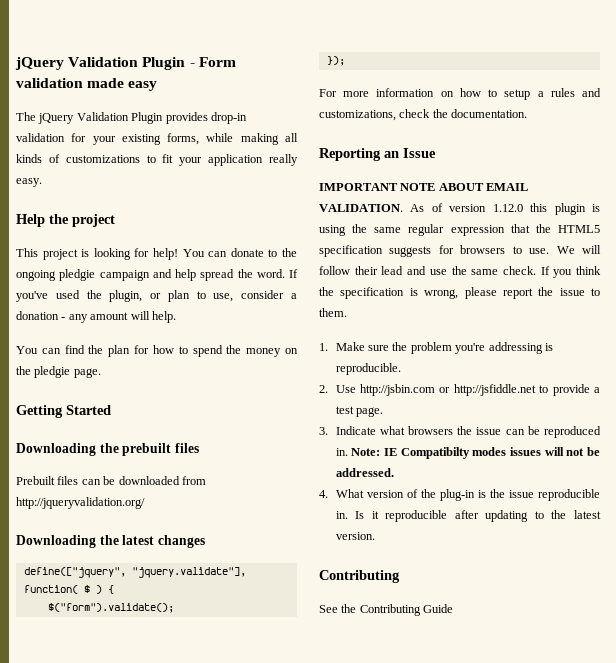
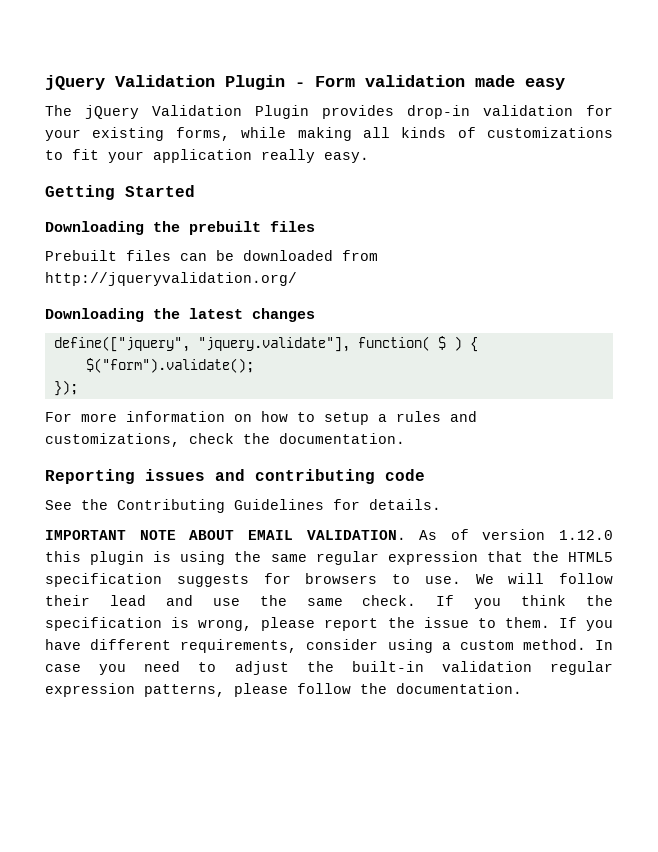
- Help the project
- This project is looking for help! You can donate to the ongoing pledgie campaign and help spread the word. If you've used the plugin, or plan to use, consider a donation - any amount will help.
- You can find the plan for how to spend the money on the pledgie page.
- Reporting an Issue
+ Reporting issues and contributing code
+ See the Contributing Guidelines for details.
- If you think the specification is wrong, please report the issue to them.
- 1. Make sure the problem you're addressing is reproducible.
- 2. Use http://jsbin.com or http://jsfiddle.net to provide a test page.
- 3. Indicate what browsers the issue can be reproduced in. Note: IE Compatibilty modes issues will not be addressed.
- 4. What version of the plug-in is the issue reproducible in. Is it reproducible after updating to the latest version.
- Contributing
- See the Contributing Guide
+ If you think the specification is wrong, please report the issue to them. If you have different requirements, consider using a custom method. In case you need to adjust the built-in validation regular expression patterns, please follow the documentation.

